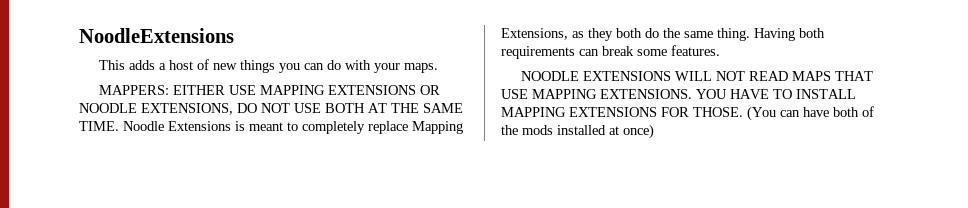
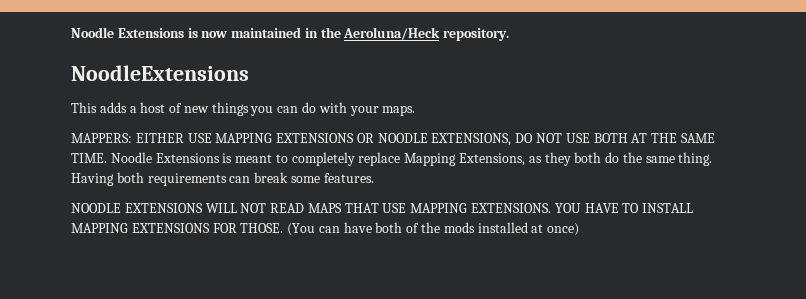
+ Noodle Extensions is now maintained in the Aeroluna/Heck repository.

